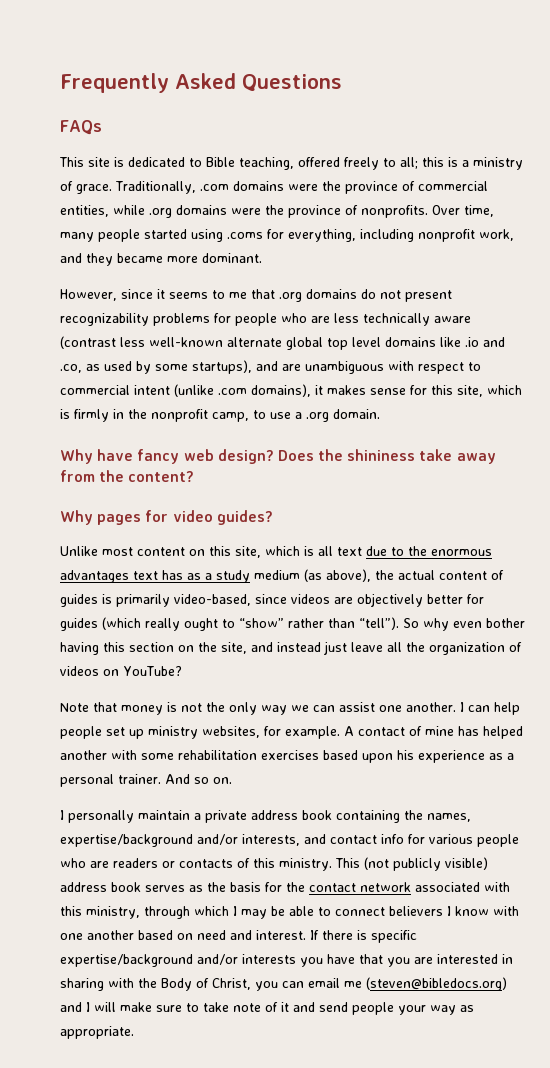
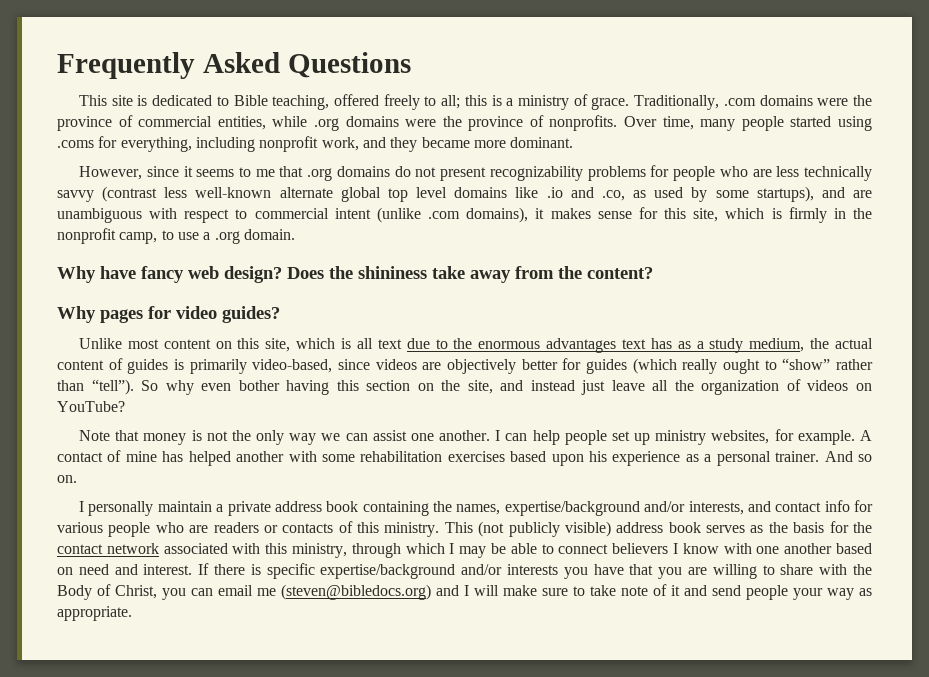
- FAQs
- However, since it seems to me that .org domains do not present recognizability problems for people who are less technically aware (contrast less well-known alternate global top level domains like .io and .co, as used by some startups), and are unambiguous with respect to commercial intent (unlike .com domains), it makes sense for this site, which is firmly in the nonprofit camp, to use a .org domain.
+ However, since it seems to me that .org domains do not present recognizability problems for people who are less technically savvy (contrast less well-known alternate global top level domains like .io and .co, as used by some startups), and are unambiguous with respect to commercial intent (unlike .com domains), it makes sense for this site, which is firmly in the nonprofit camp, to use a .org domain.
- Unlike most content on this site, which is all text due to the enormous advantages text has as a study medium (as above), the actual content of guides is primarily video-based, since videos are objectively better for guides (which really ought to “show” rather than “tell”).
+ Unlike most content on this site, which is all text due to the enormous advantages text has as a study medium, the actual content of guides is primarily video-based, since videos are objectively better for guides (which really ought to “show” rather than “tell”).
- If there is specific expertise/background and/or interests you have that you are interested in sharing with the Body of Christ, you can email me (steven@bibledocs.org) and I will make sure to take note of it and send people your way as appropriate.
+ If there is specific expertise/background and/or interests you have that you are willing to share with the Body of Christ, you can email me (steven@bibledocs.org) and I will make sure to take note of it and send people your way as appropriate.

